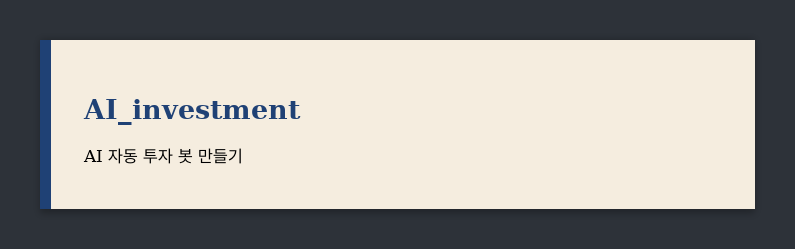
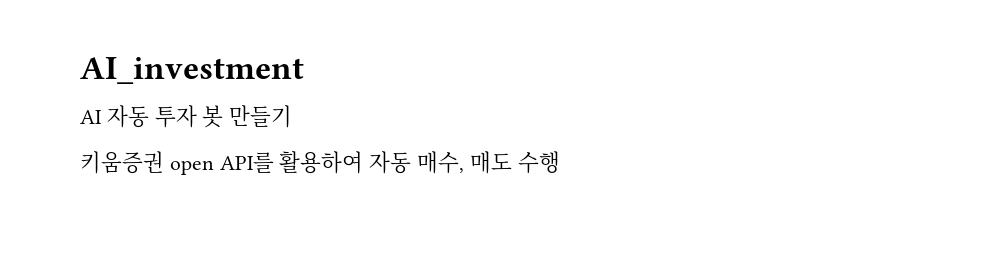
+ 키움증권 open API를 활용하여 자동 매수, 매도 수행

